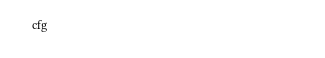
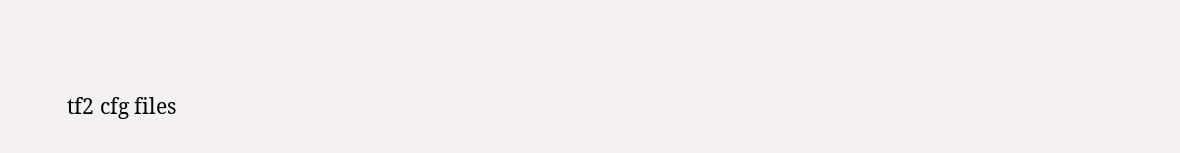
- cfg
+ tf2 cfg files

